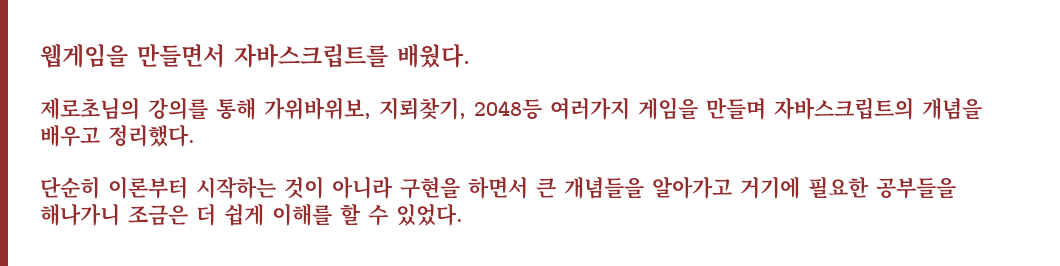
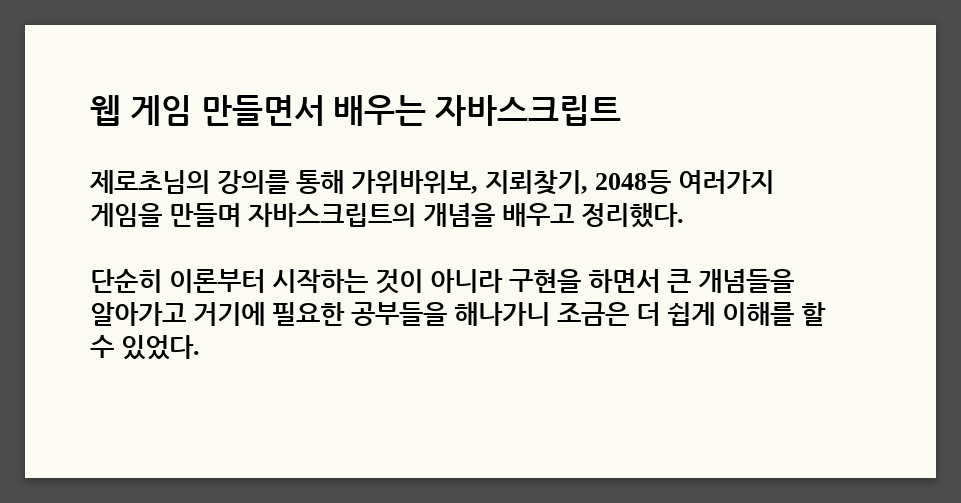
- 웹게임을 만들면서 자바스크립트를 배웠다.
+ 웹 게임 만들면서 배우는 자바스크립트

